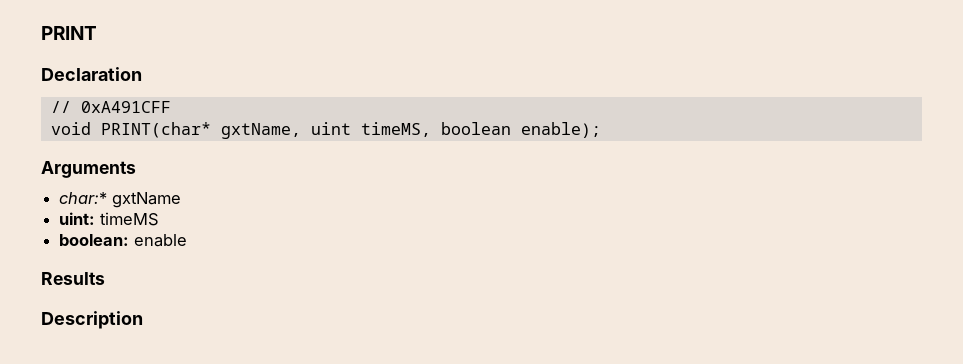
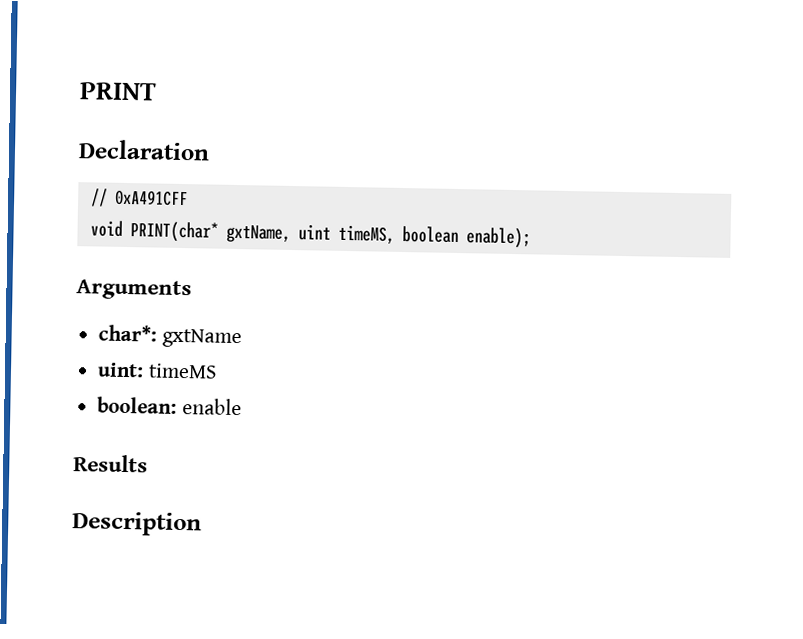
- char:* gxtName
+ char*: gxtName

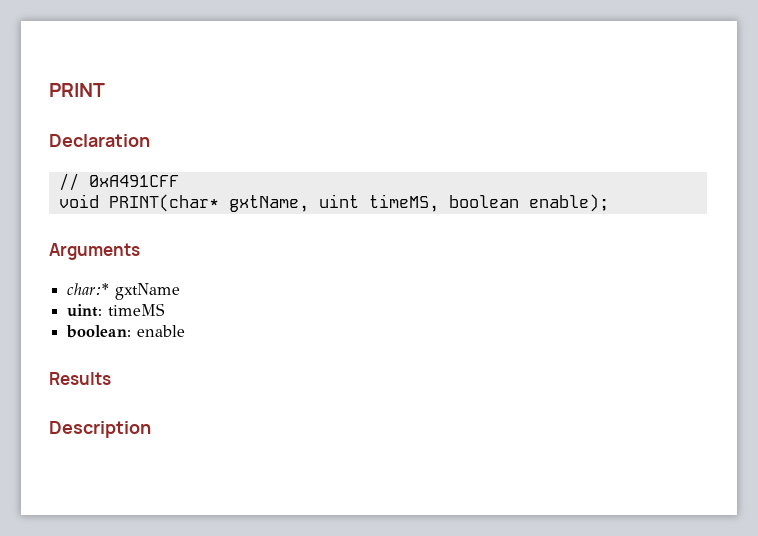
- char*: gxtName
+ char:* gxtName

